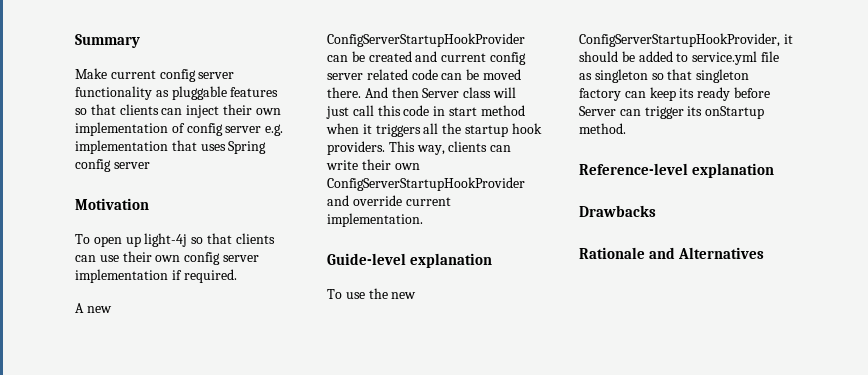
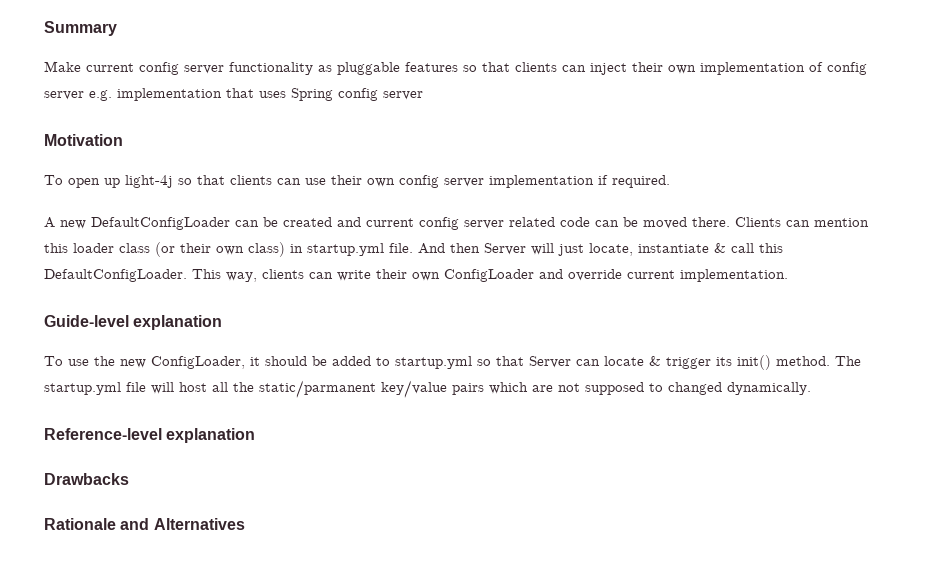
- A new ConfigServerStartupHookProvider can be created and current config server related code can be moved there.
+ A new DefaultConfigLoader can be created and current config server related code can be moved there.
+ Clients can mention this loader class (or their own class) in startup.yml file.
- And then Server class will just call this code in start method when it triggers all the startup hook providers.
+ And then Server will just locate, instantiate & call this DefaultConfigLoader.
- This way, clients can write their own ConfigServerStartupHookProvider and override current implementation.
+ This way, clients can write their own ConfigLoader and override current implementation.
- To use the new ConfigServerStartupHookProvider, it should be added to service.yml file as singleton so that singleton factory can keep its ready before Server can trigger its onStartup method.
+ To use the new ConfigLoader, it should be added to startup.yml so that Server can locate & trigger its init() method. The startup.yml file will host all the static/parmanent key/value pairs which are not supposed to changed dynamically.

